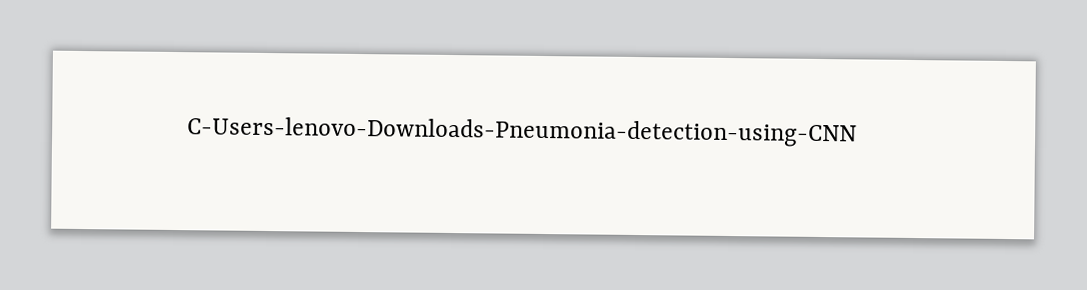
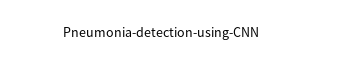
- C-Users-lenovo-Downloads-Pneumonia-detection-using-CNN
+ Pneumonia-detection-using-CNN

